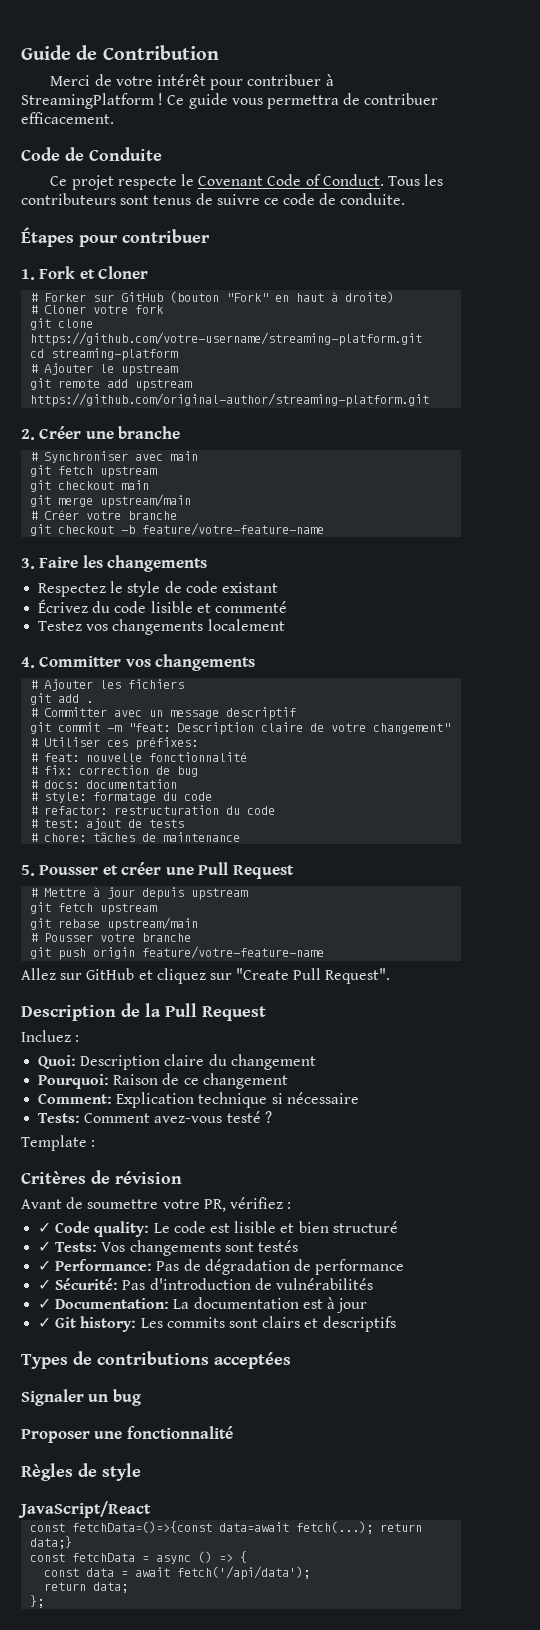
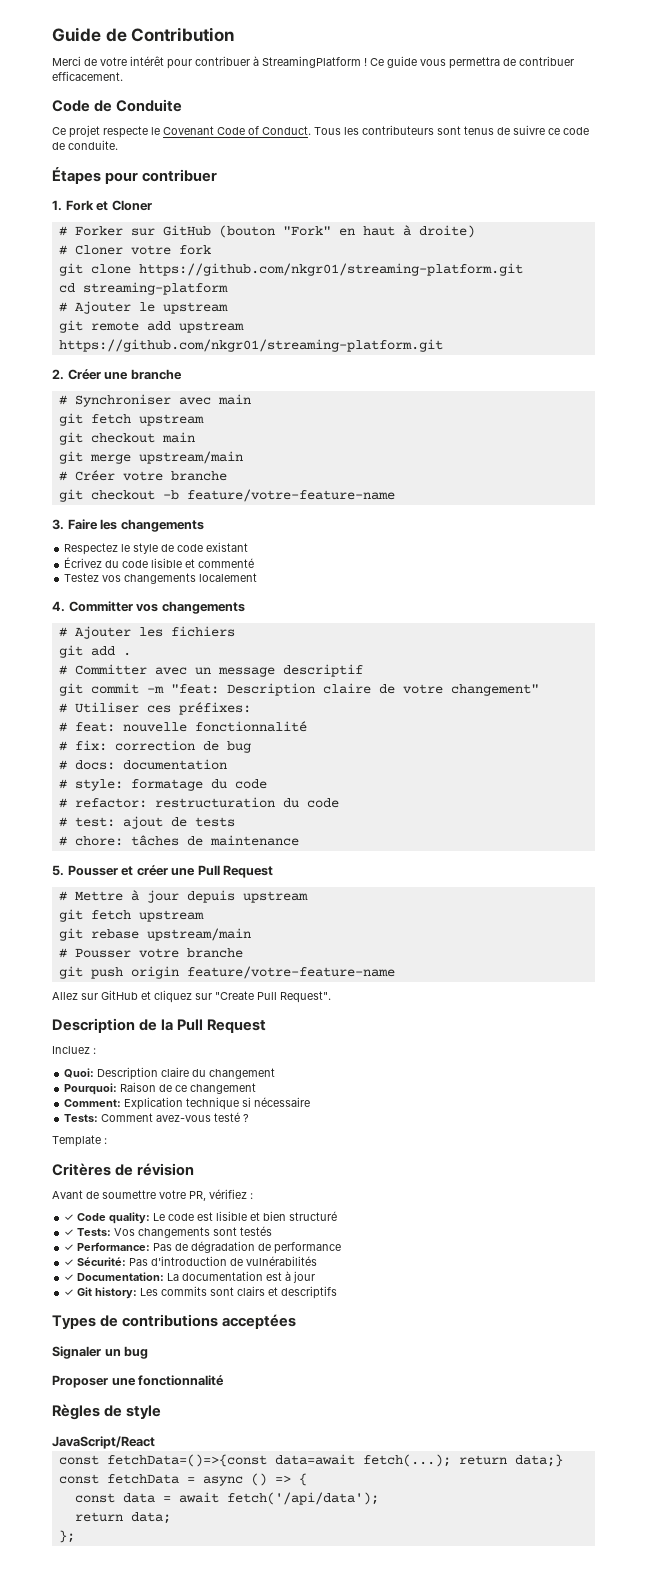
- git clone https://github.com/votre-username/streaming-platform.git
+ git clone https://github.com/nkgr01/streaming-platform.git
- git remote add upstream https://github.com/original-author/streaming-platform.git
+ git remote add upstream https://github.com/nkgr01/streaming-platform.git

